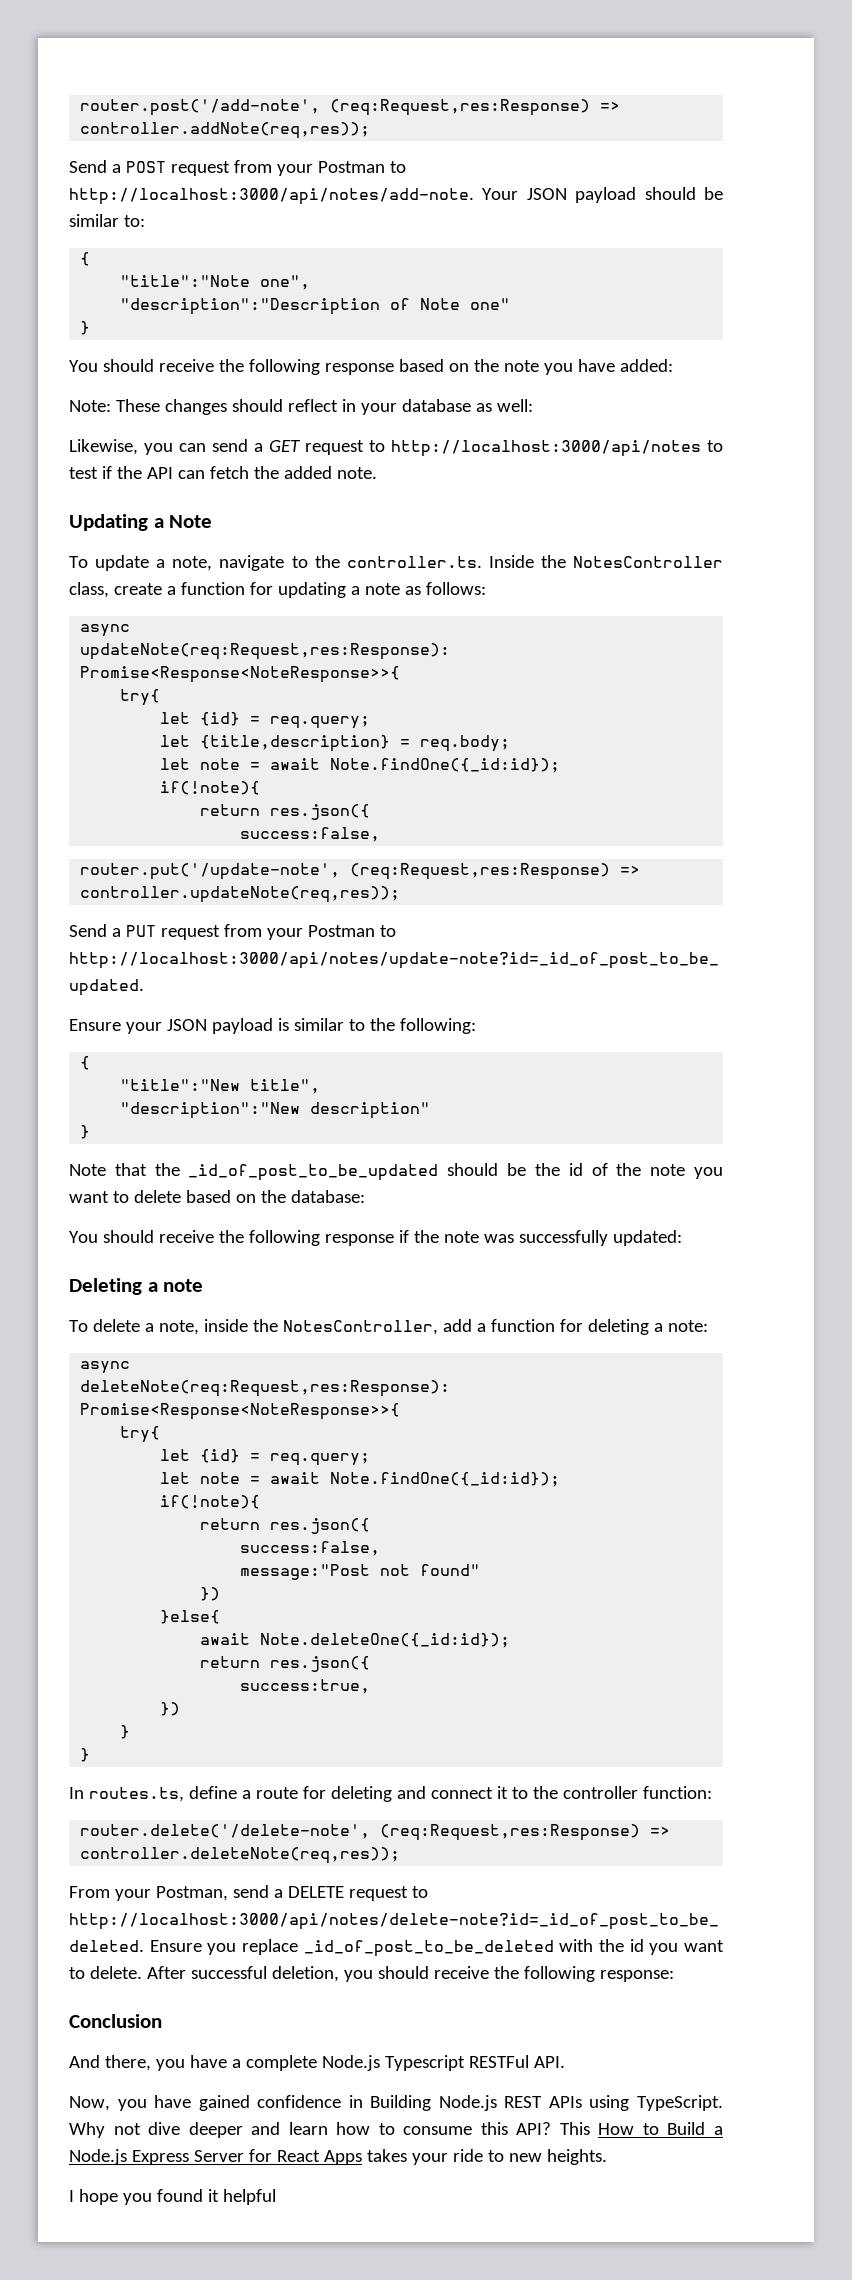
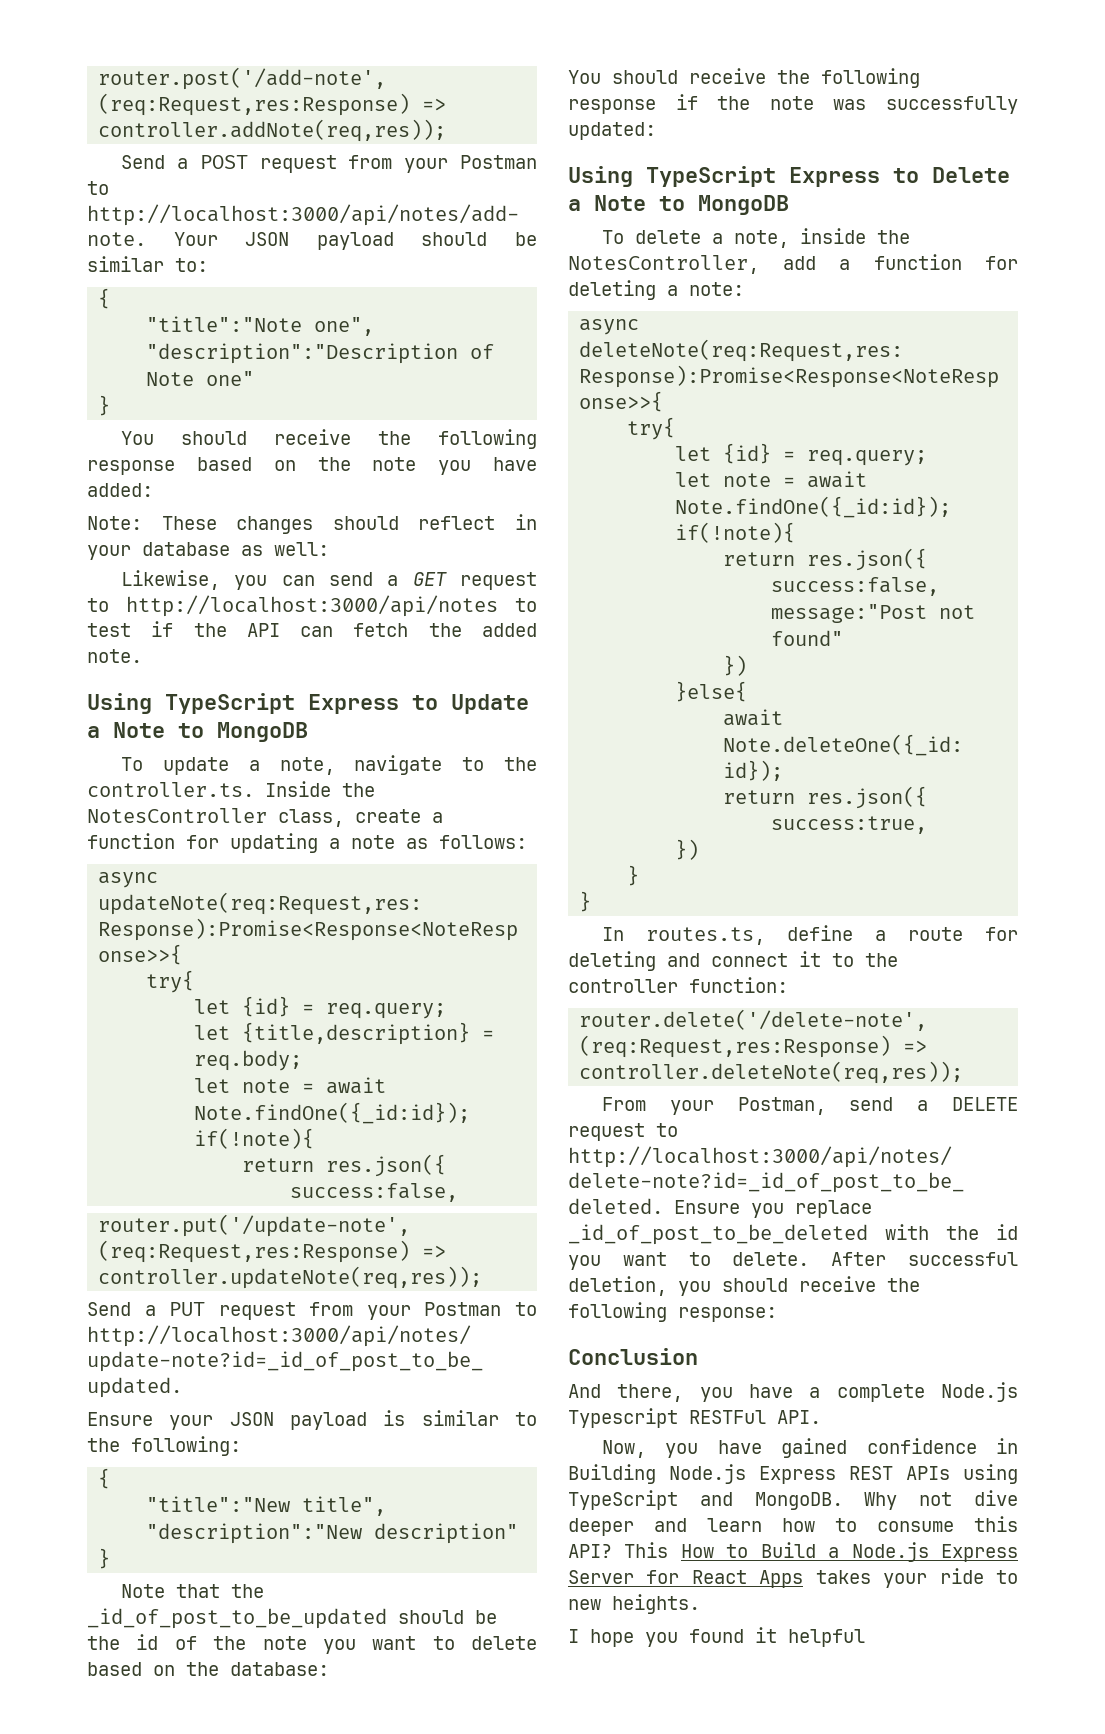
- Updating a Note
+ Using TypeScript Express to Update a Note to MongoDB
- Deleting a note
+ Using TypeScript Express to Delete a Note to MongoDB
- Now, you have gained confidence in Building Node.js REST APIs using TypeScript.
+ Now, you have gained confidence in Building Node.js Express REST APIs using TypeScript and MongoDB.

